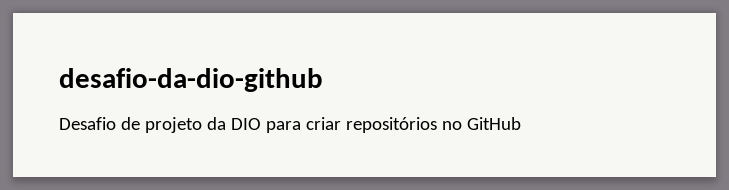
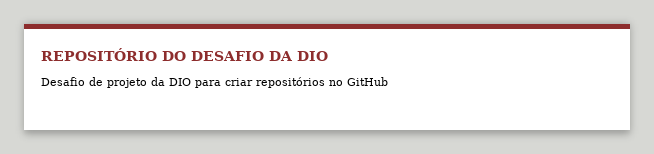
- desafio-da-dio-github
+ REPOSITÓRIO DO DESAFIO DA DIO

